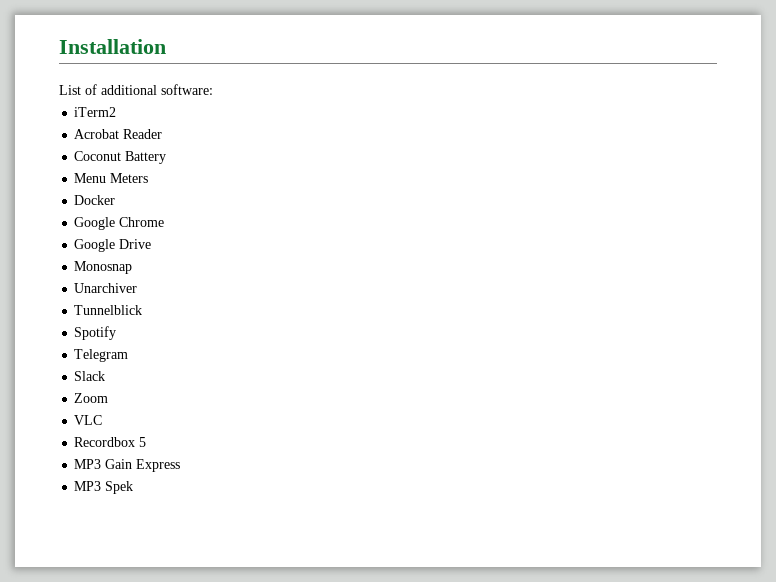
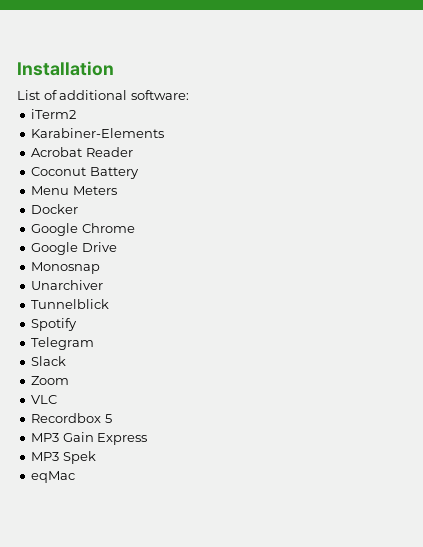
+ Karabiner-Elements
+ eqMac

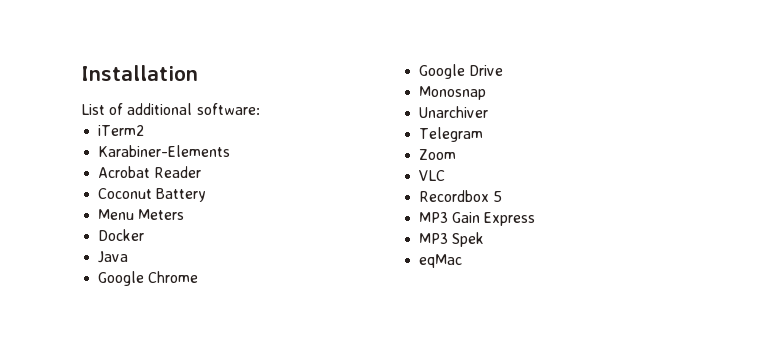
+ Java
- Tunnelblick
- Spotify
- Slack

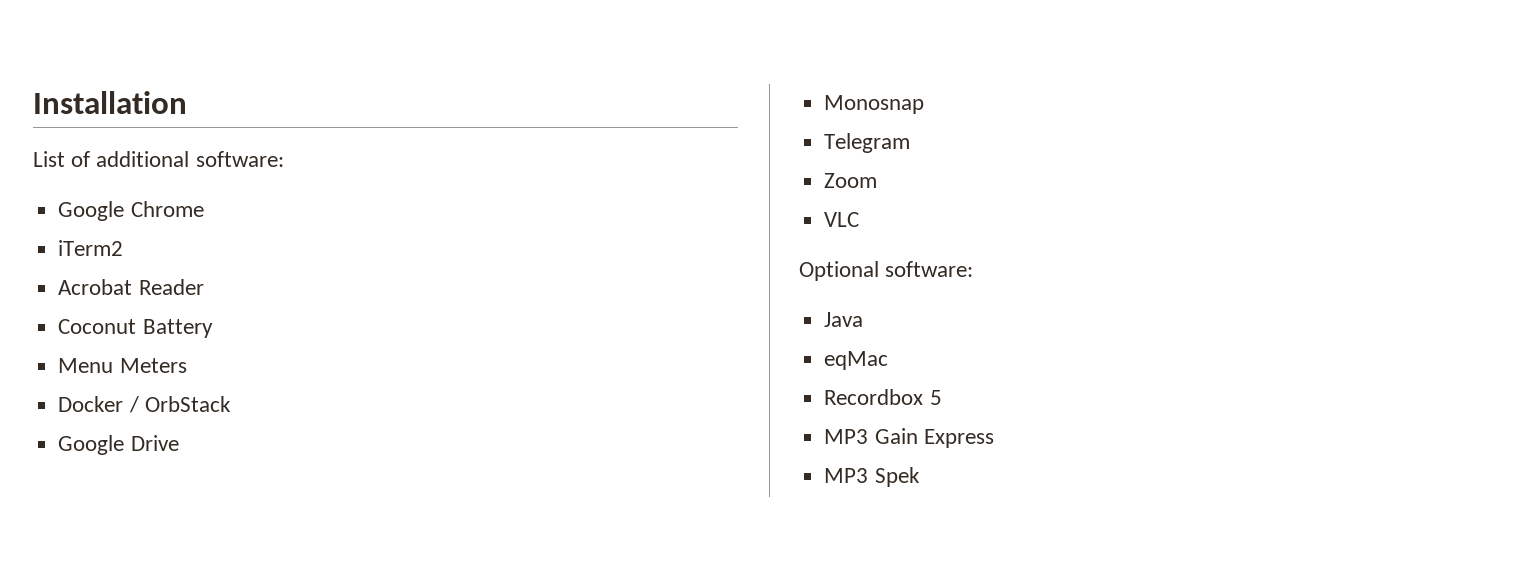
+ Google Chrome
- Karabiner-Elements
- Docker
- Java
- Google Chrome
+ Docker / OrbStack
- Unarchiver
+ Optional software:
+ Java
+ eqMac
- eqMac

